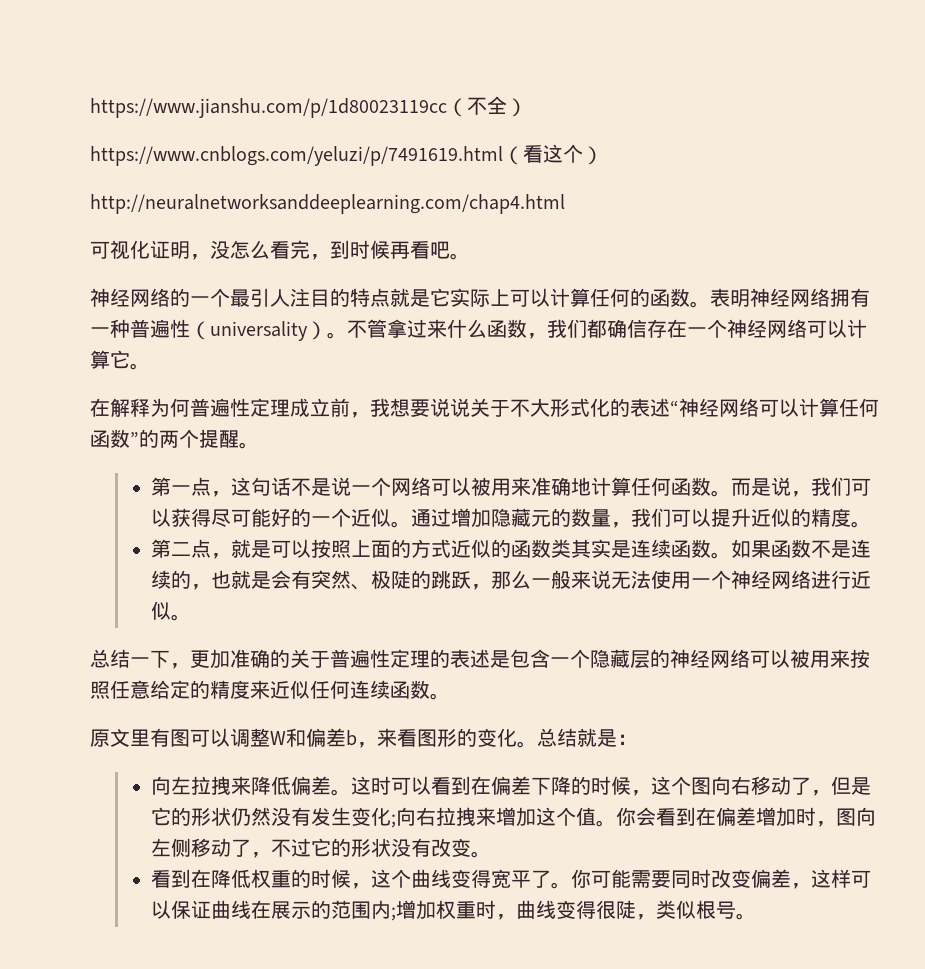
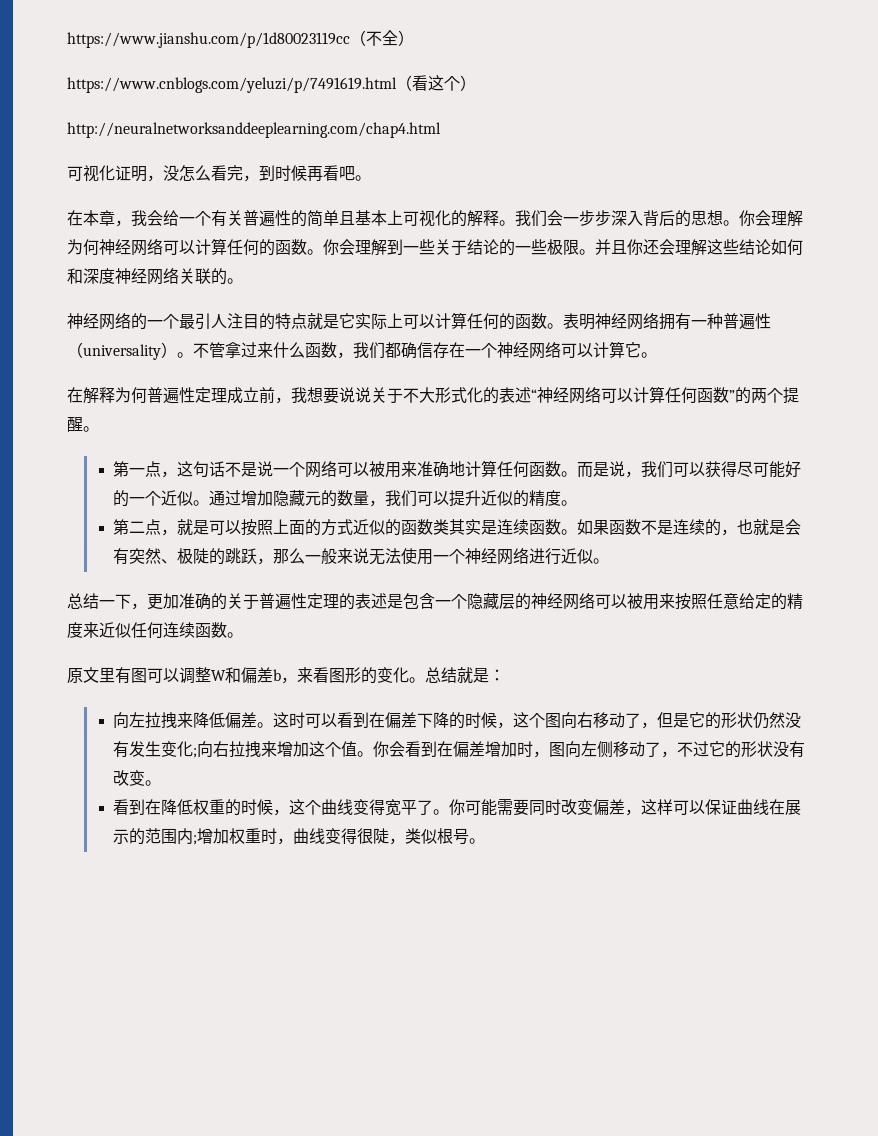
+ 在本章，我会给一个有关普遍性的简单且基本上可视化的解释。我们会一步步深入背后的思想。你会理解为何神经网络可以计算任何的函数。你会理解到一些关于结论的一些极限。并且你还会理解这些结论如何和深度神经网络关联的。

